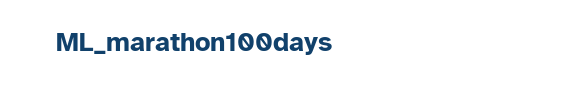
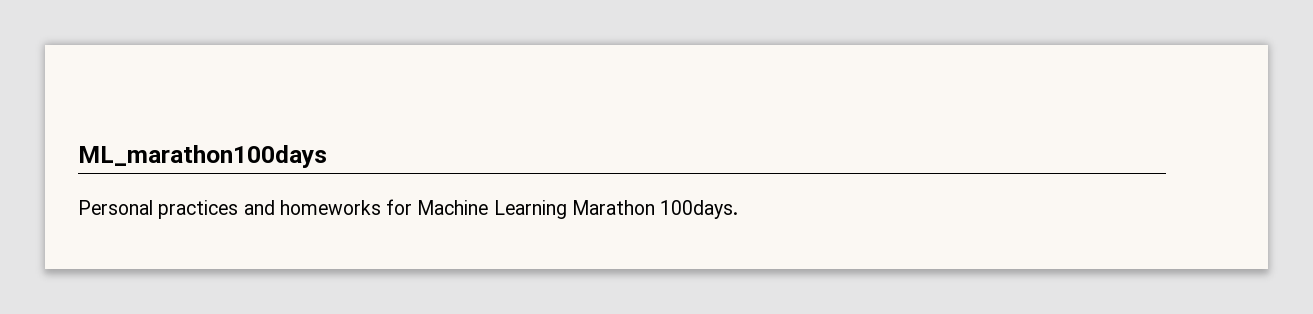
+ Personal practices and homeworks for Machine Learning Marathon 100days.

